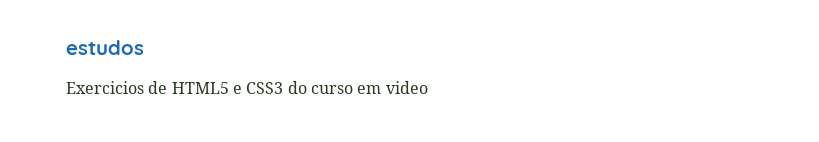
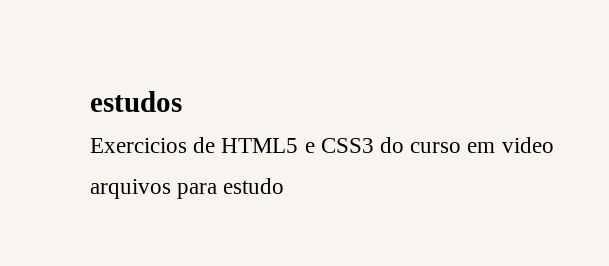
+ arquivos para estudo

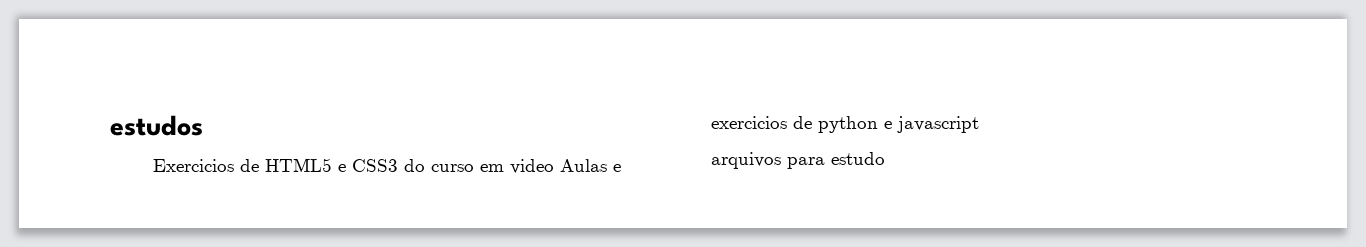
- Exercicios de HTML5 e CSS3 do curso em video
+ Exercicios de HTML5 e CSS3 do curso em video Aulas e exercicios de python e javascript

